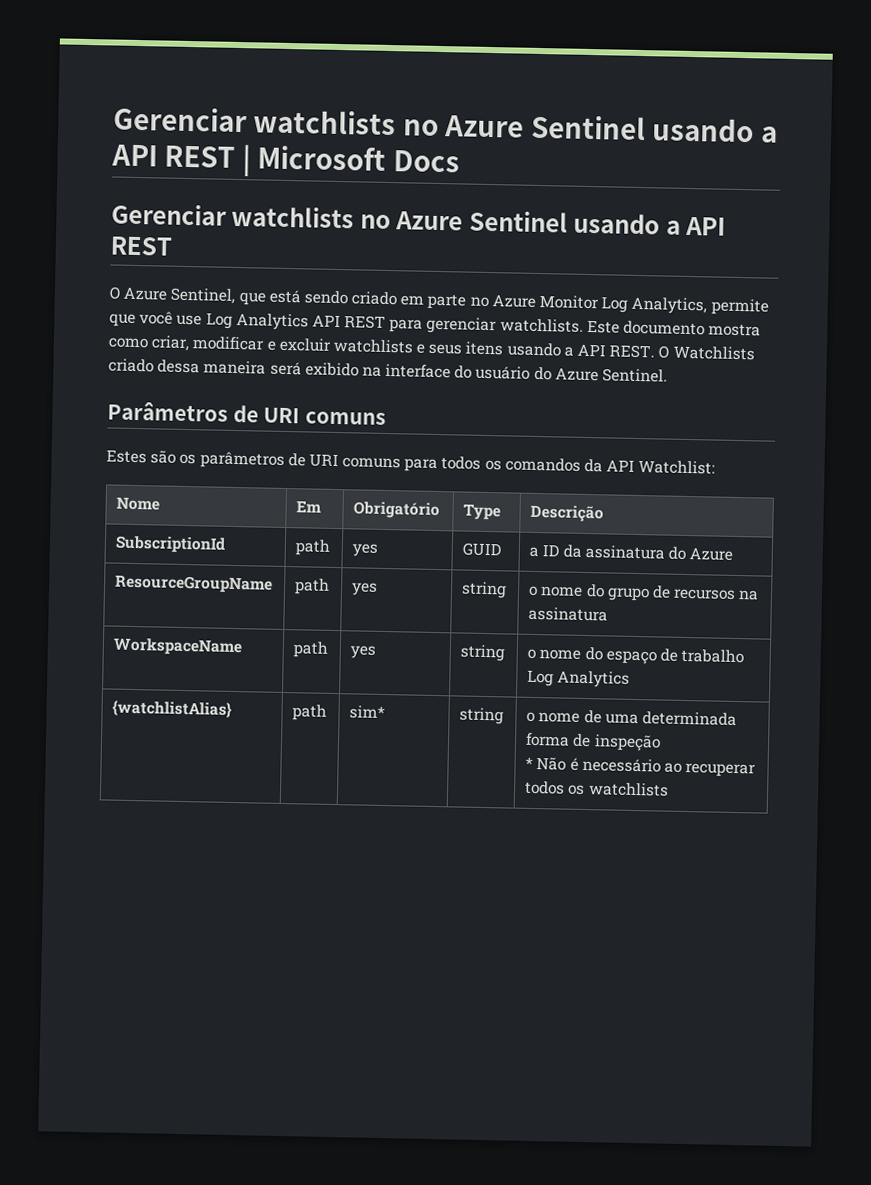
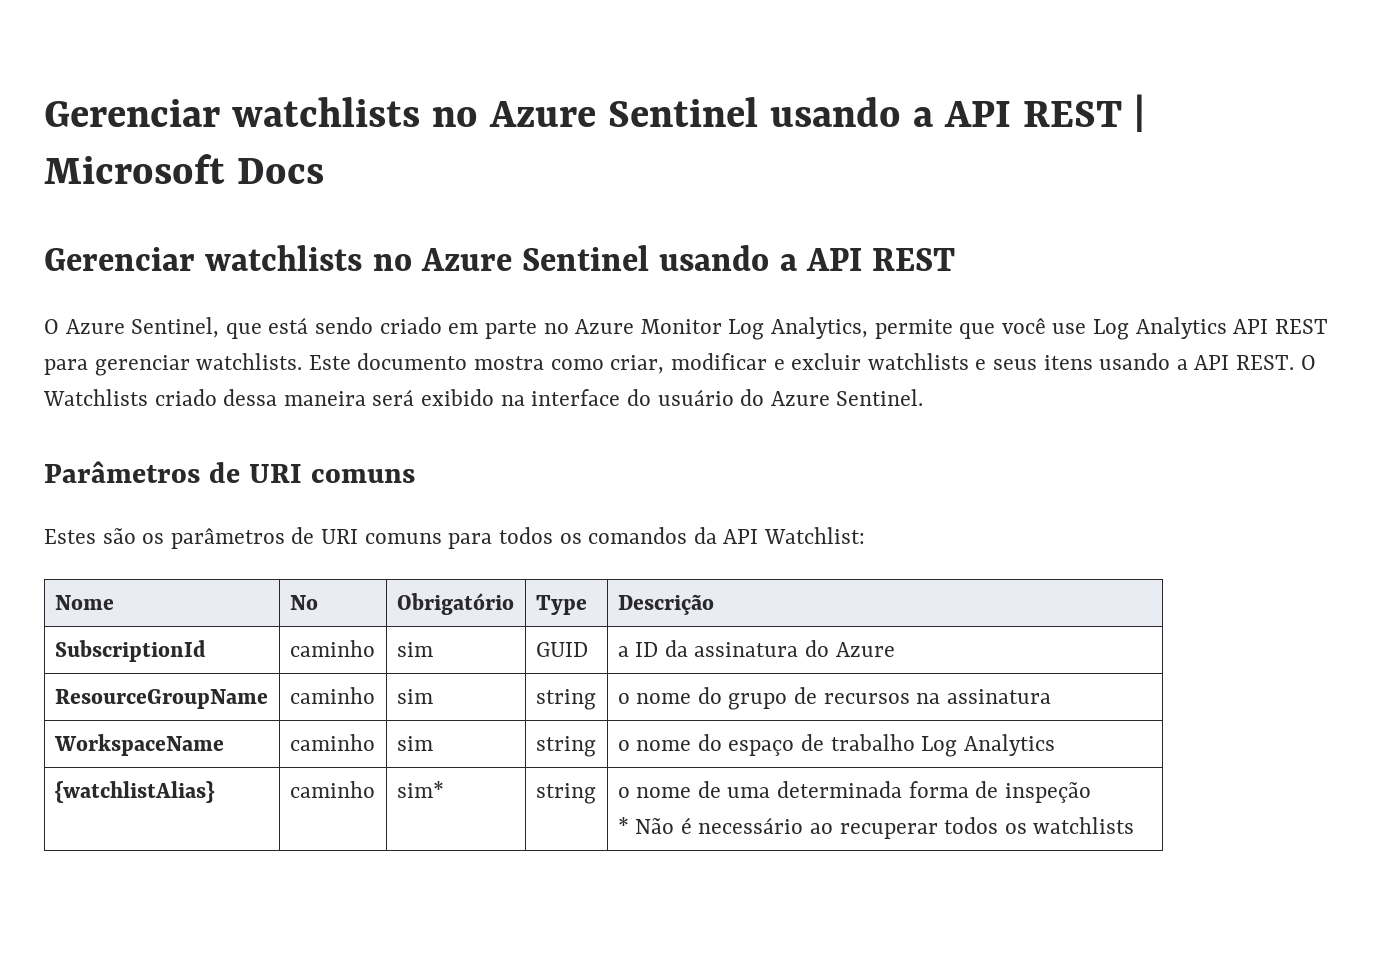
- Nome | Em | Obrigatório | Type | Descrição
+ Nome | No | Obrigatório | Type | Descrição
- SubscriptionId | path | yes | GUID | a ID da assinatura do Azure
+ SubscriptionId | caminho | sim | GUID | a ID da assinatura do Azure
- ResourceGroupName | path | yes | string | o nome do grupo de recursos na assinatura
+ ResourceGroupName | caminho | sim | string | o nome do grupo de recursos na assinatura
- WorkspaceName | path | yes | string | o nome do espaço de trabalho Log Analytics
+ WorkspaceName | caminho | sim | string | o nome do espaço de trabalho Log Analytics
- {watchlistAlias} | path | sim* | string | o nome de uma determinada forma de inspeção
+ {watchlistAlias} | caminho | sim* | string | o nome de uma determinada forma de inspeção

